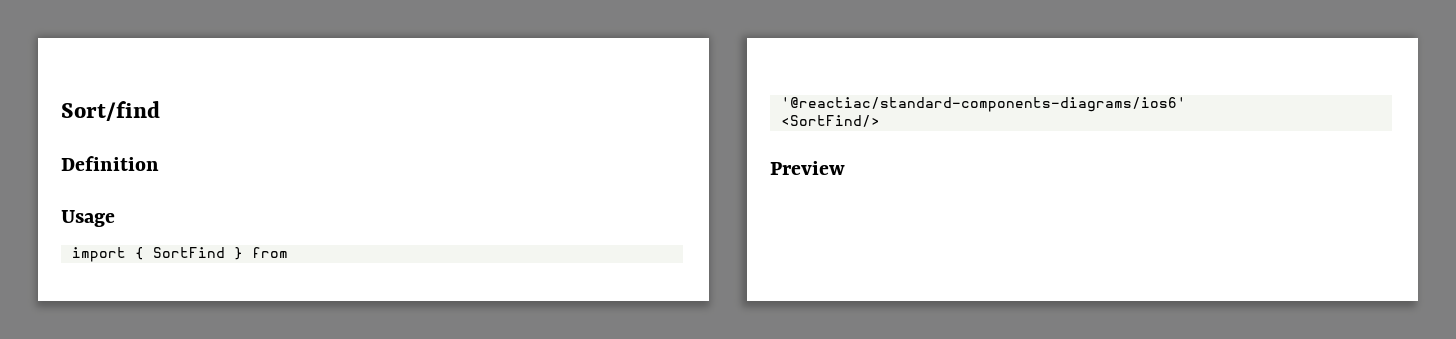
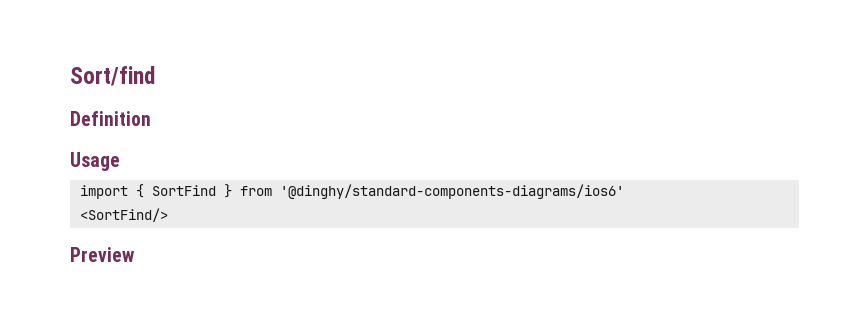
- import { SortFind } from '@reactiac/standard-components-diagrams/ios6'
+ import { SortFind } from '@dinghy/standard-components-diagrams/ios6'

